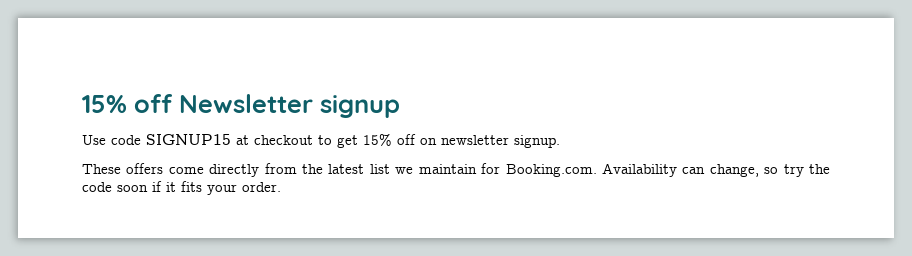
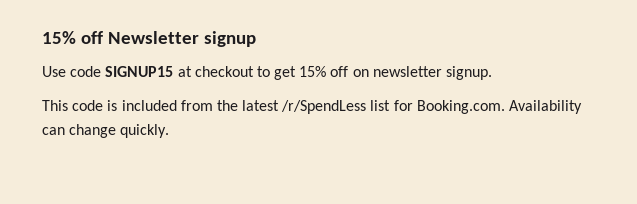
- These offers come directly from the latest list we maintain for Booking.com. Availability can change, so try the code soon if it fits your order.
+ This code is included from the latest /r/SpendLess list for Booking.com. Availability can change quickly.

